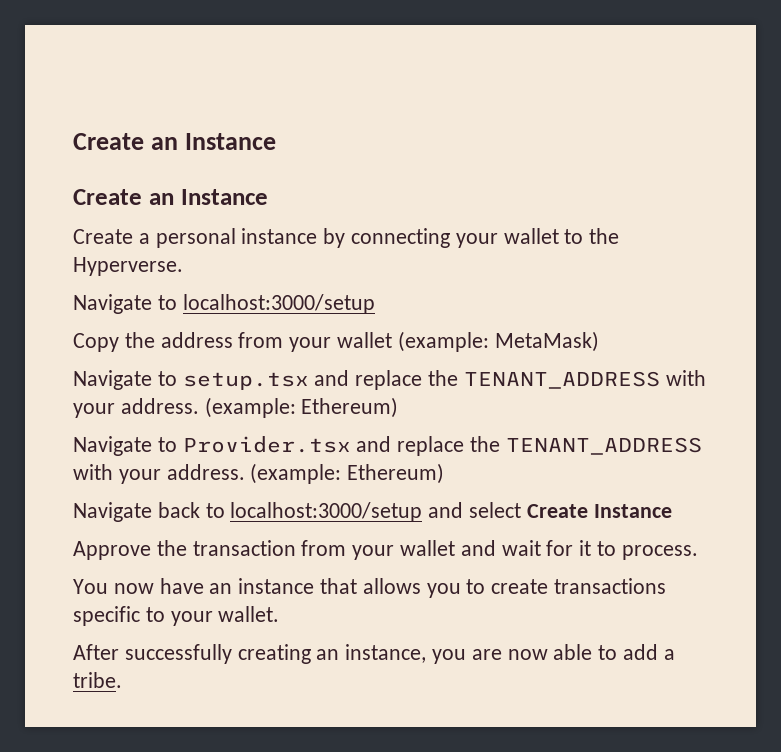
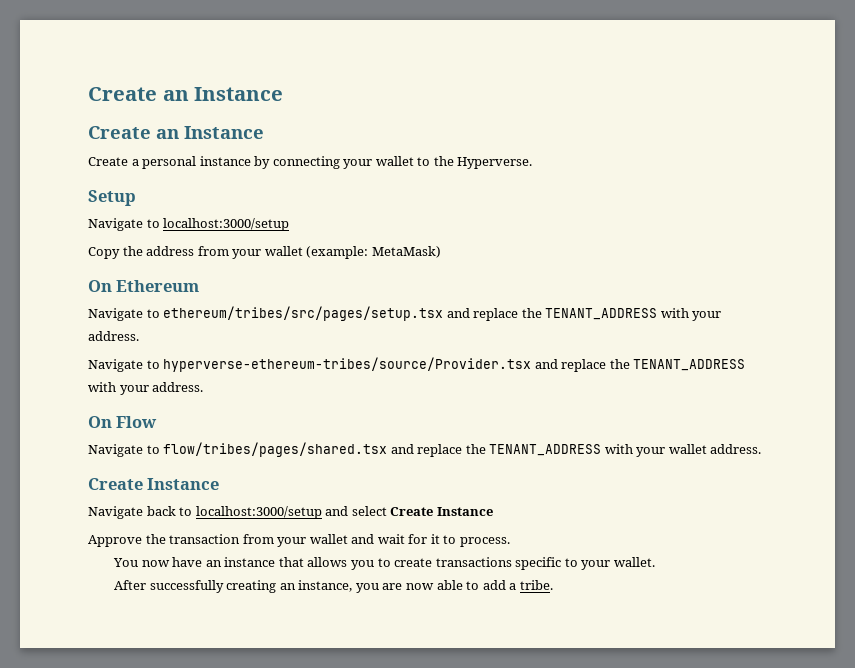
+ Setup
- Navigate to setup.tsx and replace the TENANT_ADDRESS with your address. (example: Ethereum)
- Navigate to Provider.tsx and replace the TENANT_ADDRESS with your address. (example: Ethereum)
+ On Ethereum
+ Navigate to ethereum/tribes/src/pages/setup.tsx and replace the TENANT_ADDRESS with your address.
+ Navigate to hyperverse-ethereum-tribes/source/Provider.tsx and replace the TENANT_ADDRESS with your address.
+ On Flow
+ Navigate to flow/tribes/pages/shared.tsx and replace the TENANT_ADDRESS with your wallet address.
+ Create Instance

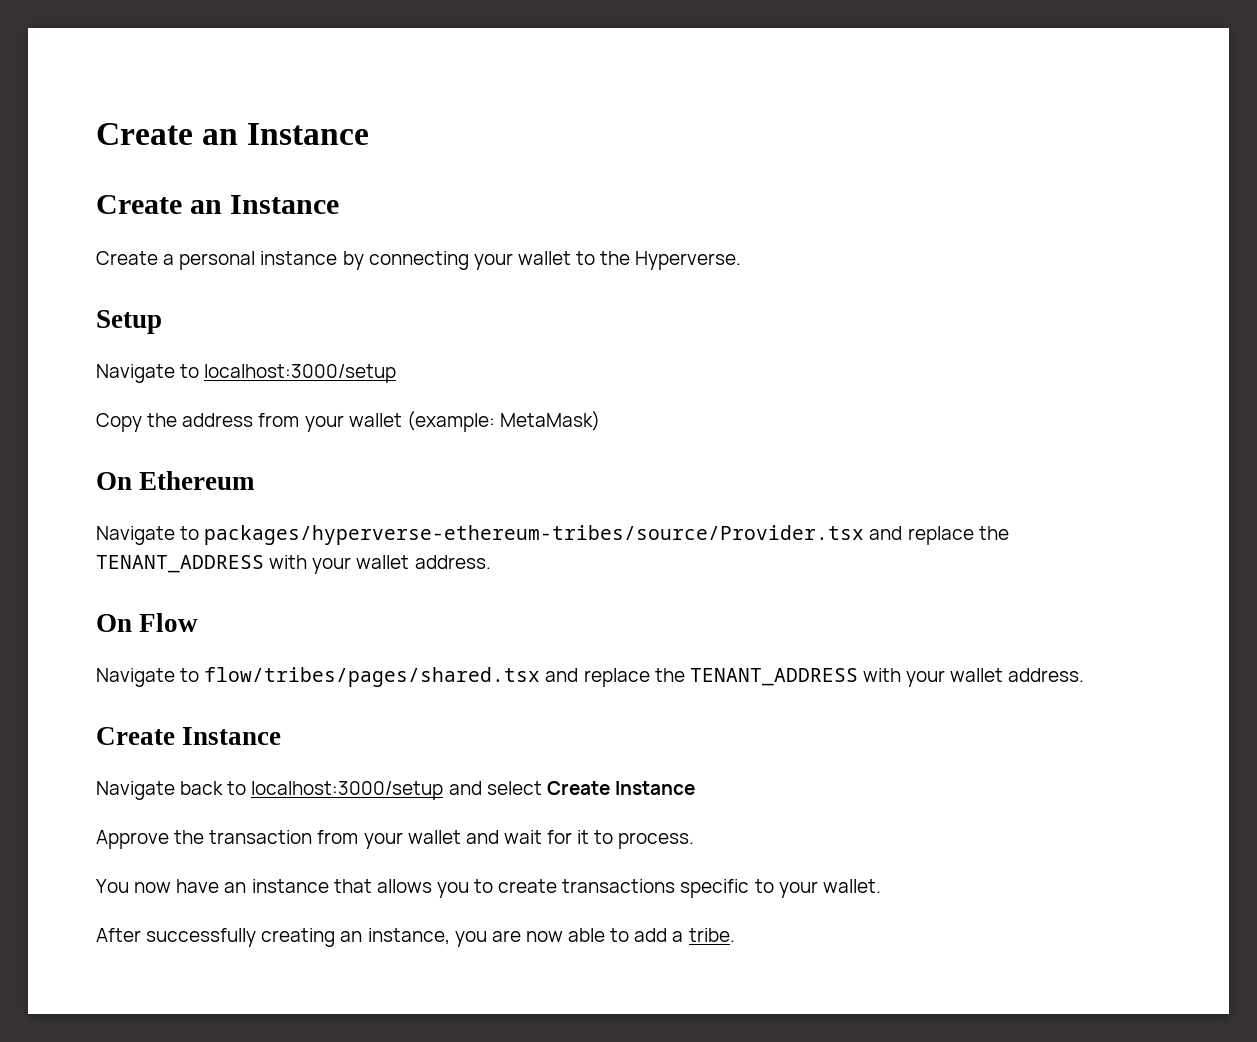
- Navigate to ethereum/tribes/src/pages/setup.tsx and replace the TENANT_ADDRESS with your address.
- Navigate to hyperverse-ethereum-tribes/source/Provider.tsx and replace the TENANT_ADDRESS with your address.
+ Navigate to packages/hyperverse-ethereum-tribes/source/Provider.tsx and replace the TENANT_ADDRESS with your wallet address.

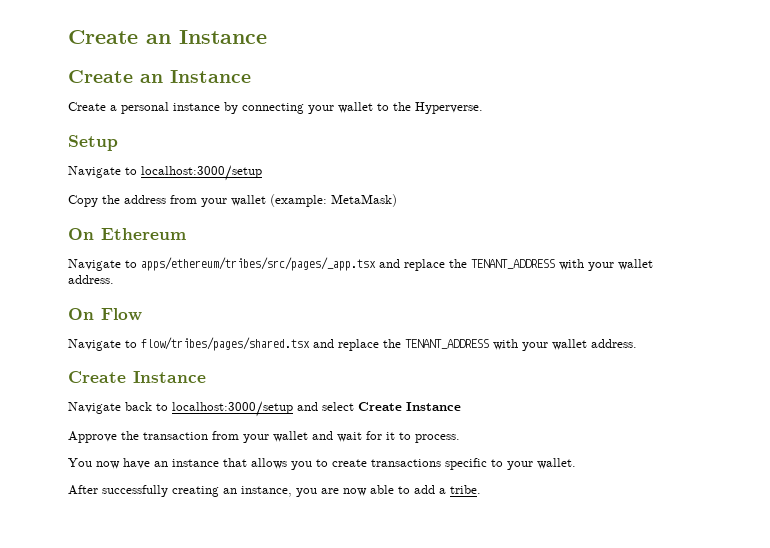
- Navigate to packages/hyperverse-ethereum-tribes/source/Provider.tsx and replace the TENANT_ADDRESS with your wallet address.
+ Navigate to apps/ethereum/tribes/src/pages/_app.tsx and replace the TENANT_ADDRESS with your wallet address.

